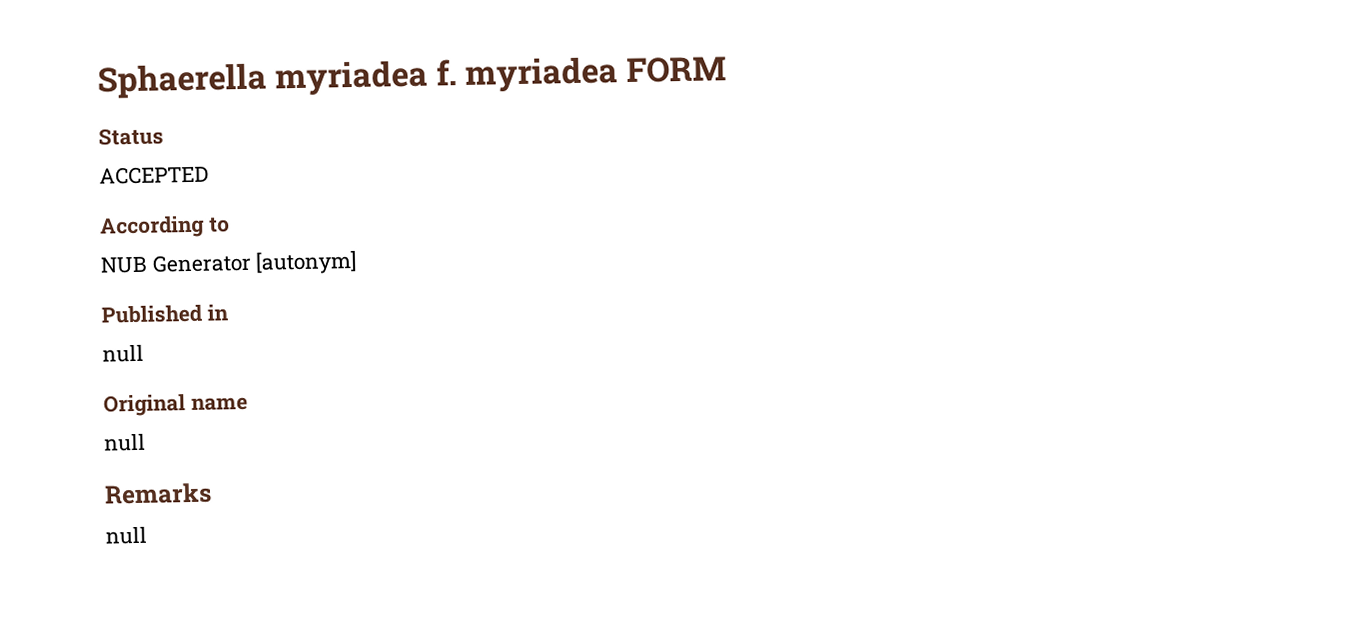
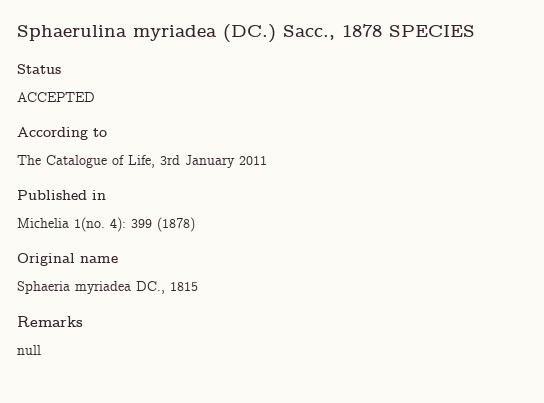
- Sphaerella myriadea f. myriadea FORM
+ Sphaerulina myriadea (DC.) Sacc., 1878 SPECIES
  Status
  ACCEPTED
  According to
- NUB Generator [autonym]
+ The Catalogue of Life, 3rd January 2011
  Published in
- null
+ Michelia 1(no. 4): 399 (1878)
  Original name
- null
+ Sphaeria myriadea DC., 1815

